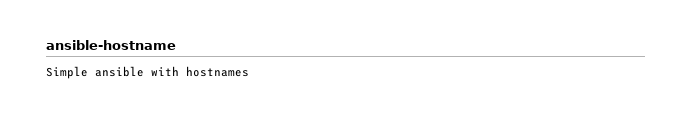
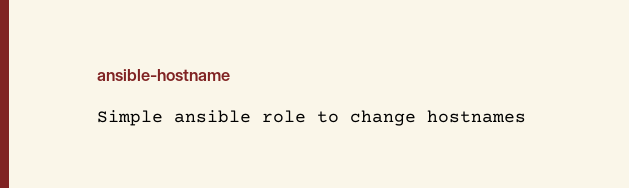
- Simple ansible with hostnames
+ Simple ansible role to change hostnames

